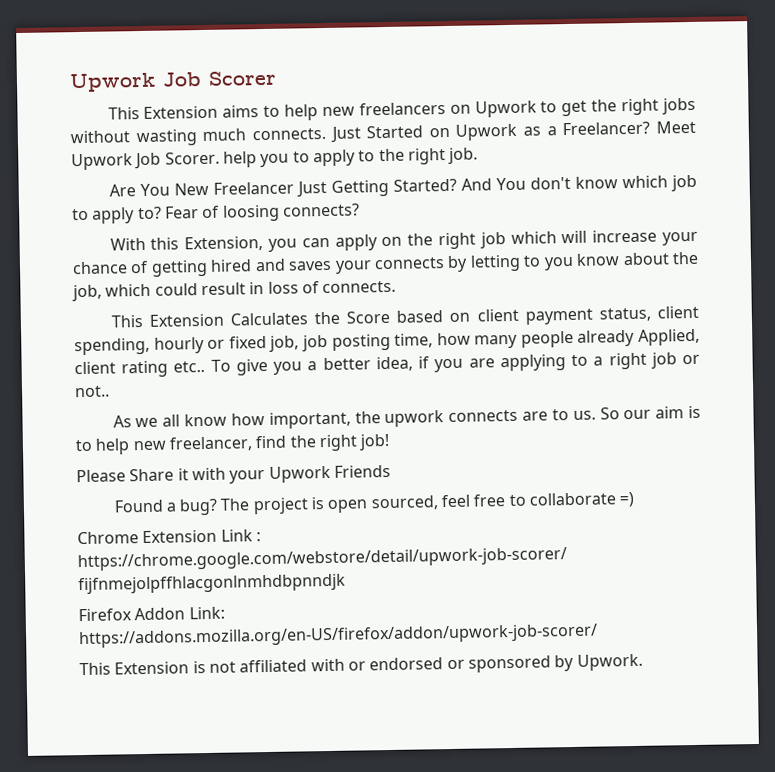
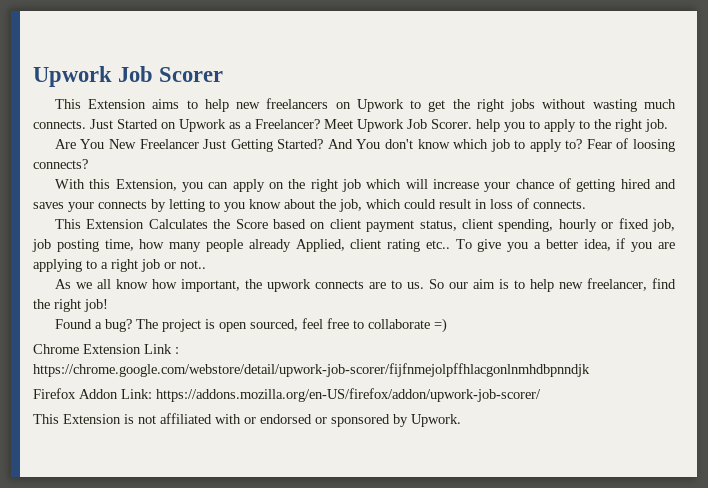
- Please Share it with your Upwork Friends

